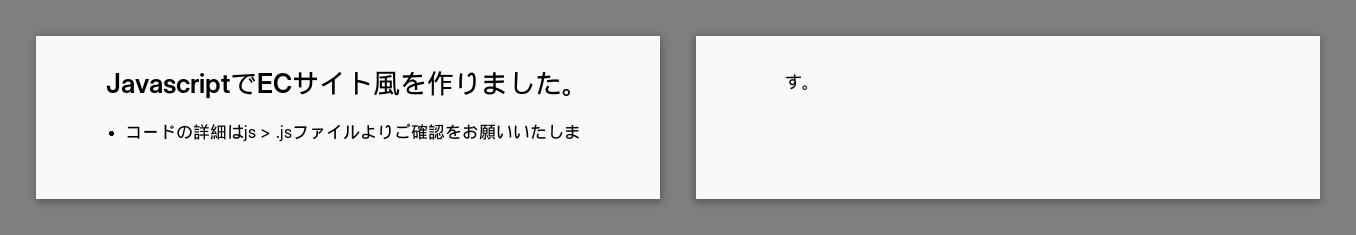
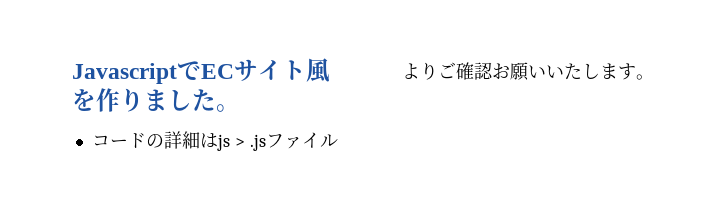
- コードの詳細はjs > .jsファイルよりご確認をお願いいたします。
+ コードの詳細はjs > .jsファイルよりご確認お願いいたします。

